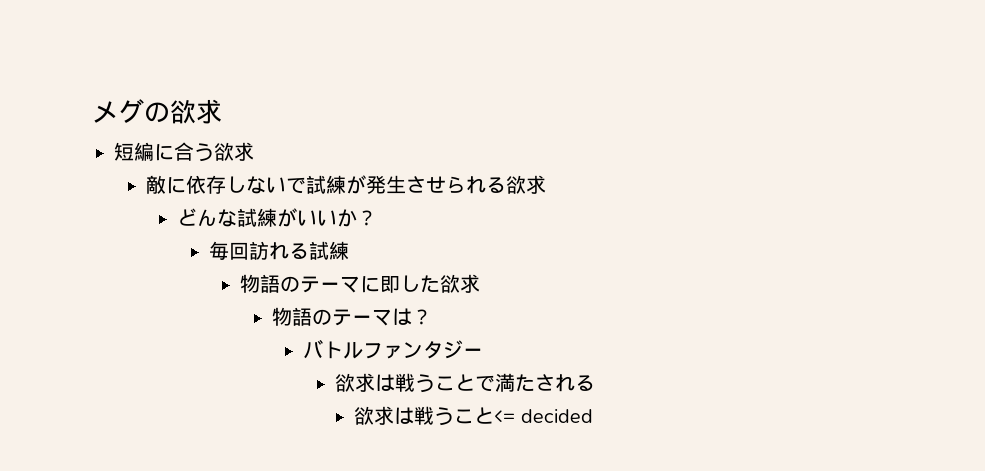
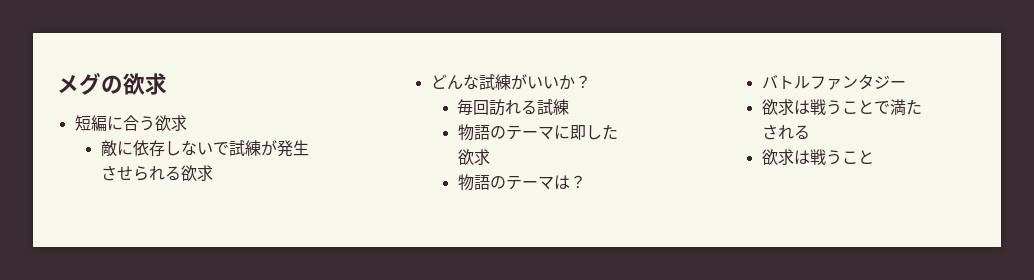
  欲求は戦うことで満たされる
- 欲求は戦うこと<= decided
+ 欲求は戦うこと

